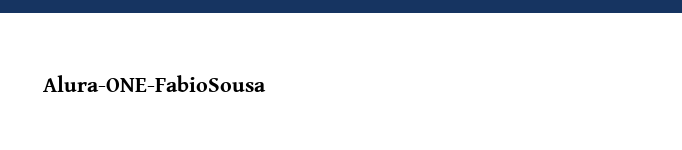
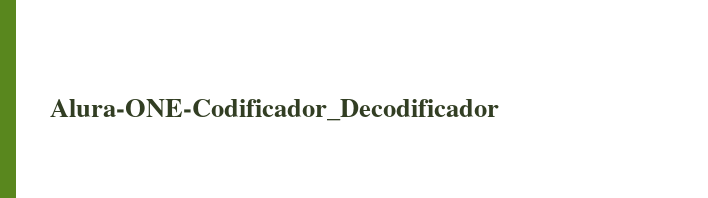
- Alura-ONE-FabioSousa
+ Alura-ONE-Codificador_Decodificador

